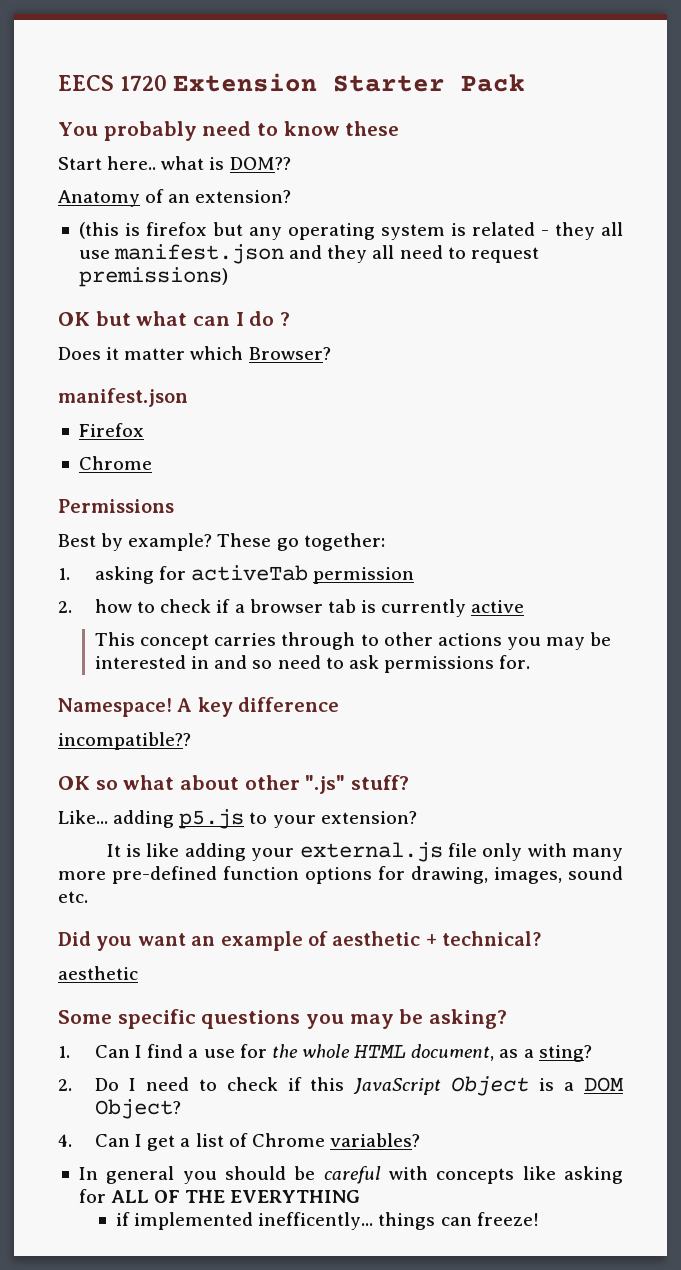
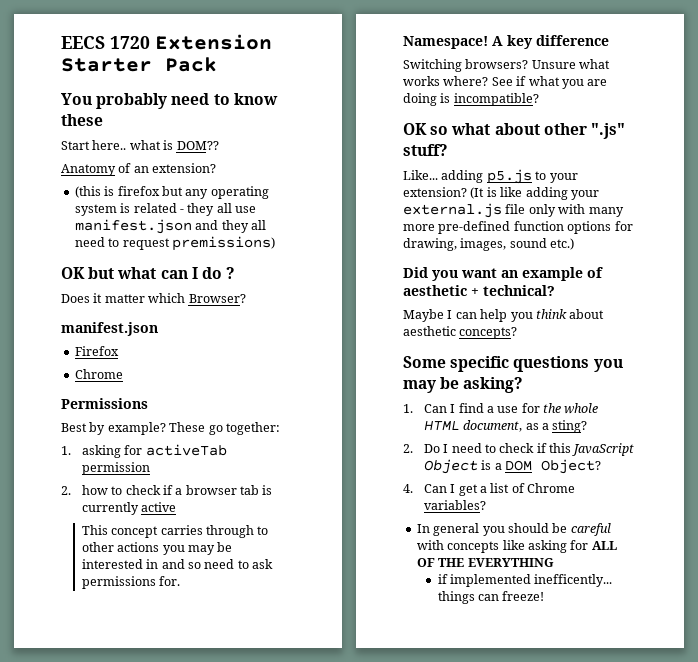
- incompatible??
+ Switching browsers? Unsure what works where? See if what you are doing is incompatible?
- Like... adding p5.js to your extension?
- It is like adding your external.js file only with many more pre-defined function options for drawing, images, sound etc.
+ Like... adding p5.js to your extension? (It is like adding your external.js file only with many more pre-defined function options for drawing, images, sound etc.)
  Did you want an example of aesthetic + technical?
- aesthetic
+ Maybe I can help you think about aesthetic concepts?

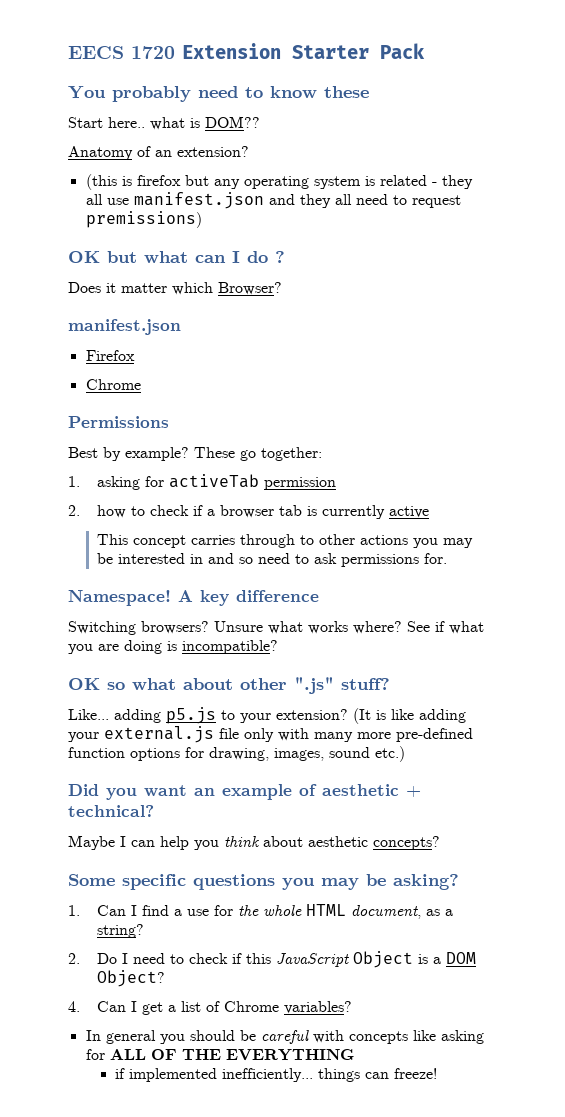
- 1. Can I find a use for the whole HTML document, as a sting?
+ 1. Can I find a use for the whole HTML document, as a string?
- if implemented inefficently... things can freeze!
+ if implemented inefficiently... things can freeze!

